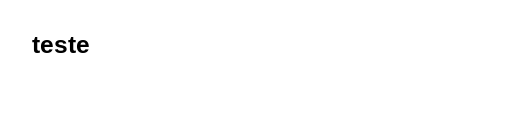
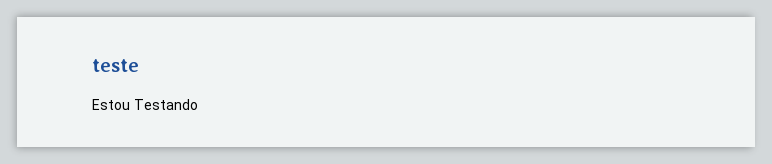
+ Estou Testando

